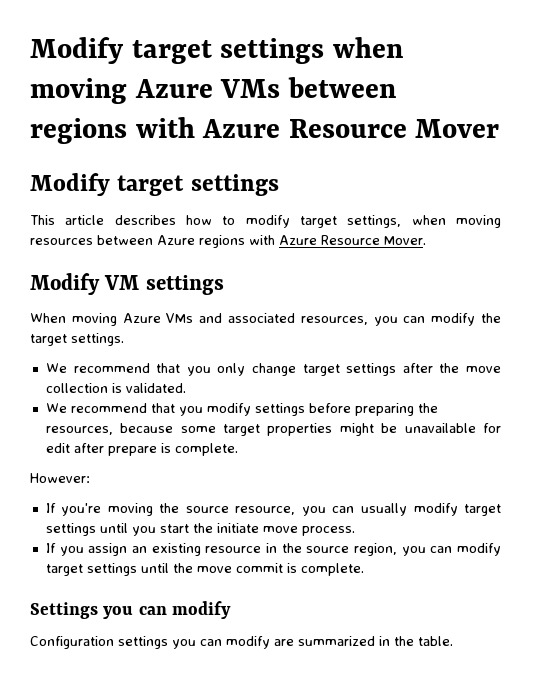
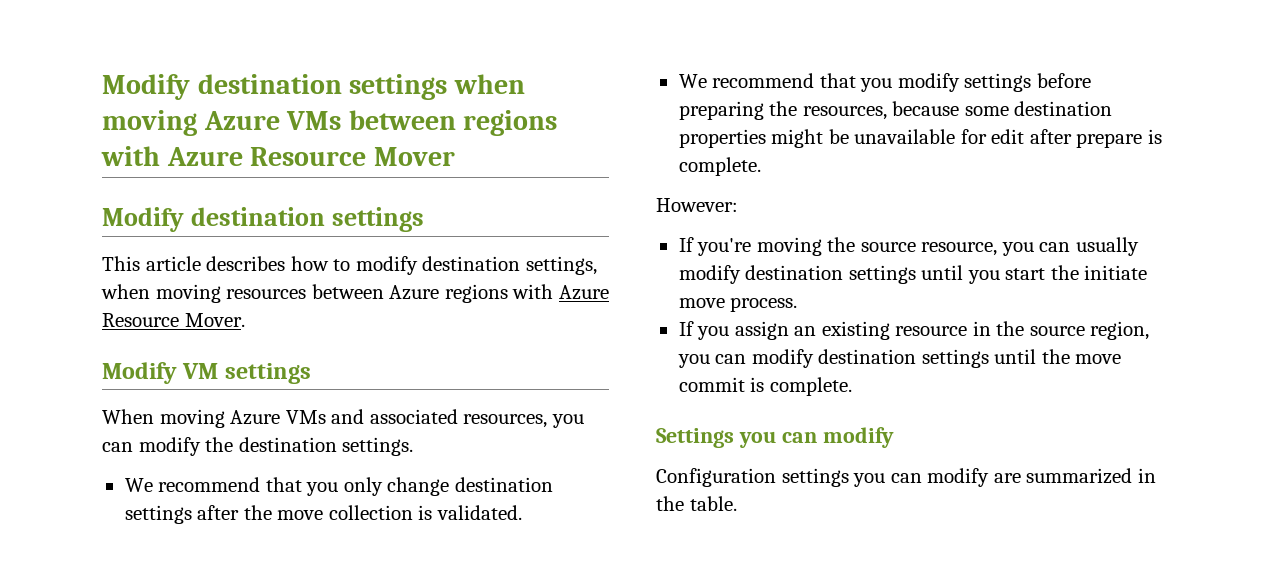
- Modify target settings when moving Azure VMs between regions with Azure Resource Mover
- Modify target settings
+ Modify destination settings when moving Azure VMs between regions with Azure Resource Mover
+ Modify destination settings
- This article describes how to modify target settings, when moving resources between Azure regions with Azure Resource Mover.
+ This article describes how to modify destination settings, when moving resources between Azure regions with Azure Resource Mover.
- When moving Azure VMs and associated resources, you can modify the target settings.
+ When moving Azure VMs and associated resources, you can modify the destination settings.
- We recommend that you only change target settings after the move collection is validated.
+ We recommend that you only change destination settings after the move collection is validated.
- We recommend that you modify settings before preparing the resources, because some target properties might be unavailable for edit after prepare is complete.
+ We recommend that you modify settings before preparing the resources, because some destination properties might be unavailable for edit after prepare is complete.
- If you're moving the source resource, you can usually modify target settings until you start the initiate move process.
+ If you're moving the source resource, you can usually modify destination settings until you start the initiate move process.
- If you assign an existing resource in the source region, you can modify target settings until the move commit is complete.
+ If you assign an existing resource in the source region, you can modify destination settings until the move commit is complete.

